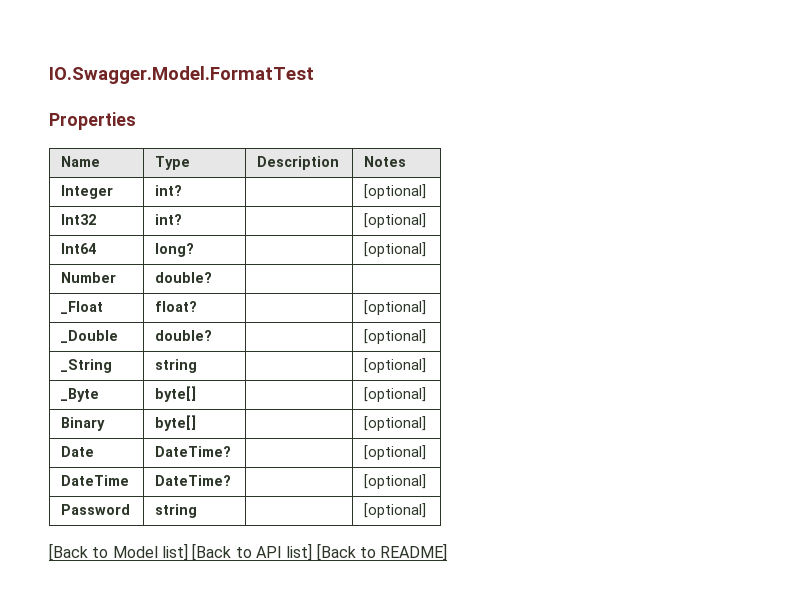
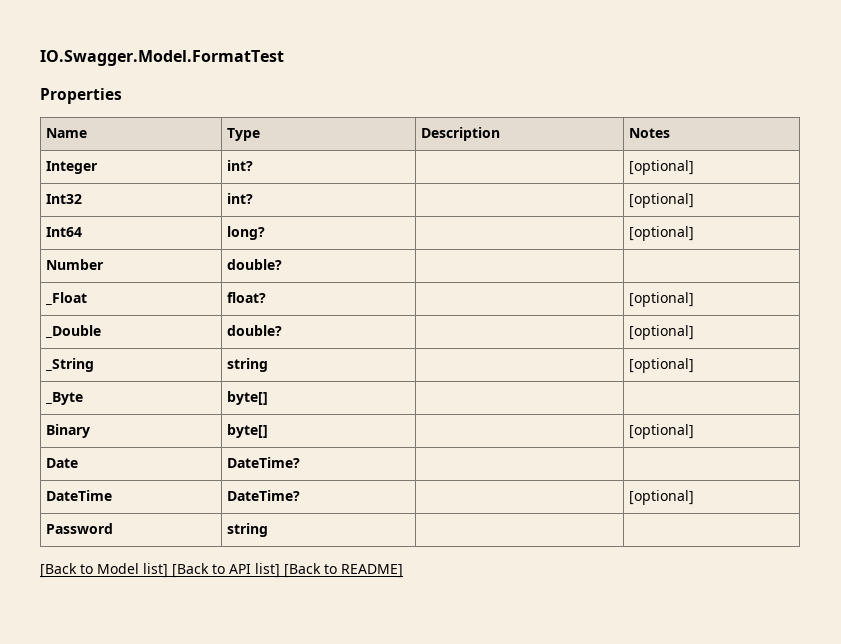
- _Byte | byte[] | | [optional]
+ _Byte | byte[] | |
- Date | DateTime? | | [optional]
+ Date | DateTime? | |
- Password | string | | [optional]
+ Password | string | |

